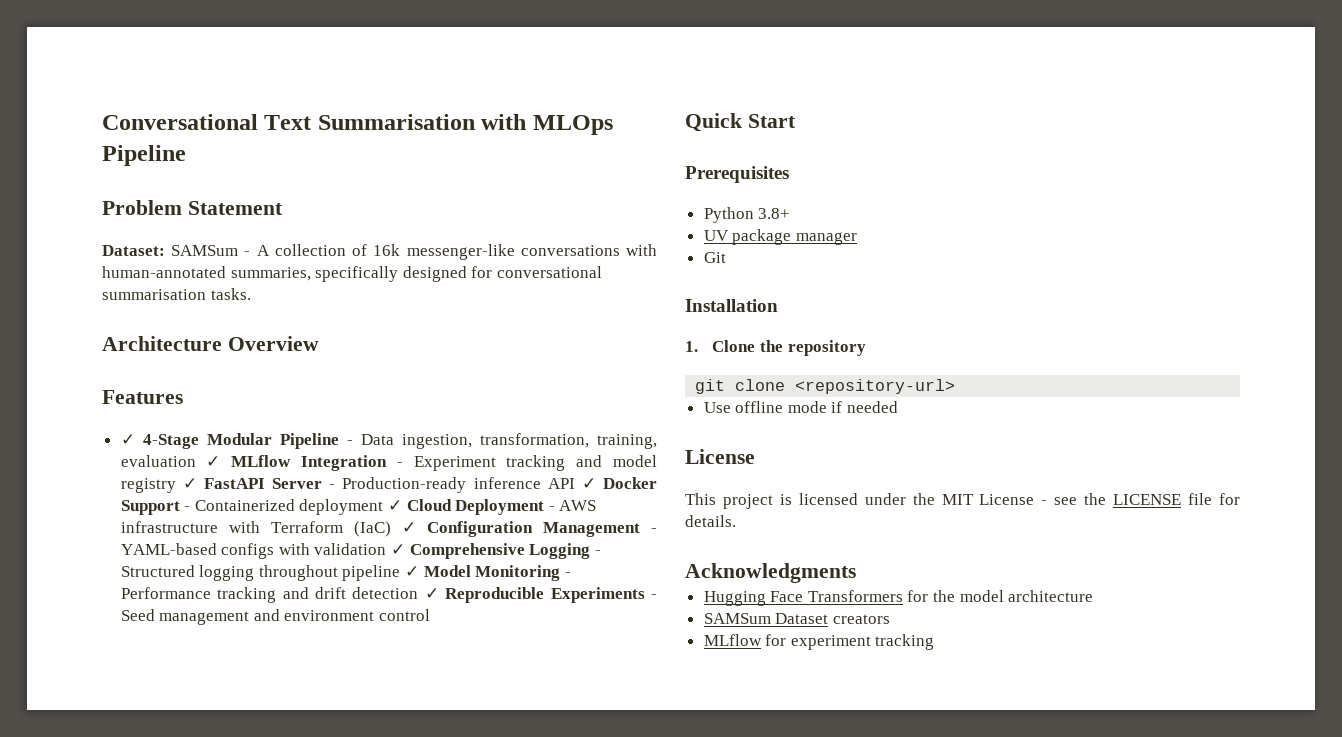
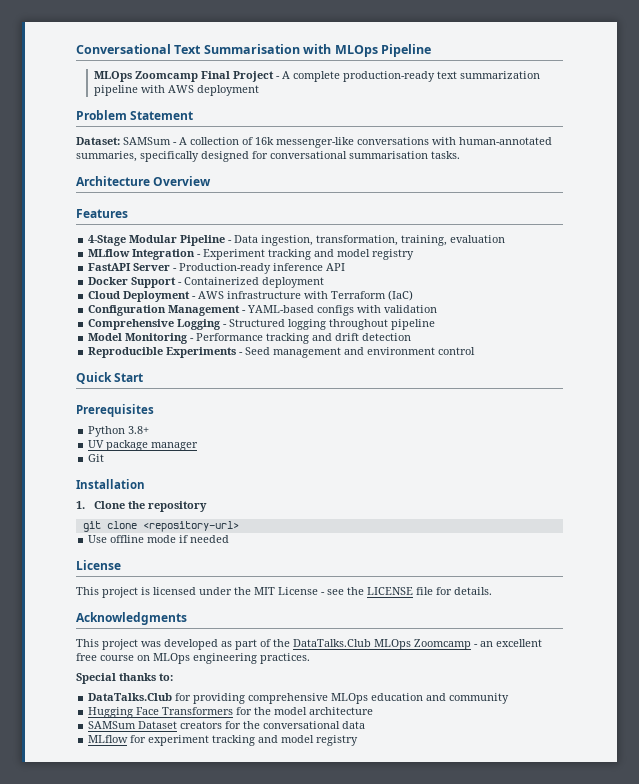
+ MLOps Zoomcamp Final Project - A complete production-ready text summarization pipeline with AWS deployment
- ✓ 4-Stage Modular Pipeline - Data ingestion, transformation, training, evaluation ✓ MLflow Integration - Experiment tracking and model registry ✓ FastAPI Server - Production-ready inference API ✓ Docker Support - Containerized deployment ✓ Cloud Deployment - AWS infrastructure with Terraform (IaC) ✓ Configuration Management - YAML-based configs with validation ✓ Comprehensive Logging - Structured logging throughout pipeline ✓ Model Monitoring - Performance tracking and drift detection ✓ Reproducible Experiments - Seed management and environment control
+ 4-Stage Modular Pipeline - Data ingestion, transformation, training, evaluation
+ MLflow Integration - Experiment tracking and model registry
+ FastAPI Server - Production-ready inference API
+ Docker Support - Containerized deployment
+ Cloud Deployment - AWS infrastructure with Terraform (IaC)
+ Configuration Management - YAML-based configs with validation
+ Comprehensive Logging - Structured logging throughout pipeline
+ Model Monitoring - Performance tracking and drift detection
+ Reproducible Experiments - Seed management and environment control
+ This project was developed as part of the DataTalks.Club MLOps Zoomcamp - an excellent free course on MLOps engineering practices.
+ Special thanks to:
+ DataTalks.Club for providing comprehensive MLOps education and community
- SAMSum Dataset creators
+ SAMSum Dataset creators for the conversational data
- MLflow for experiment tracking
+ MLflow for experiment tracking and model registry

